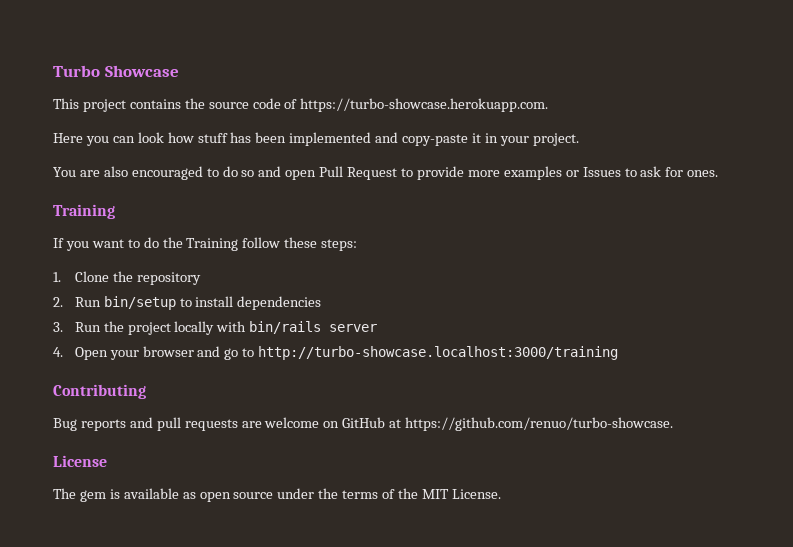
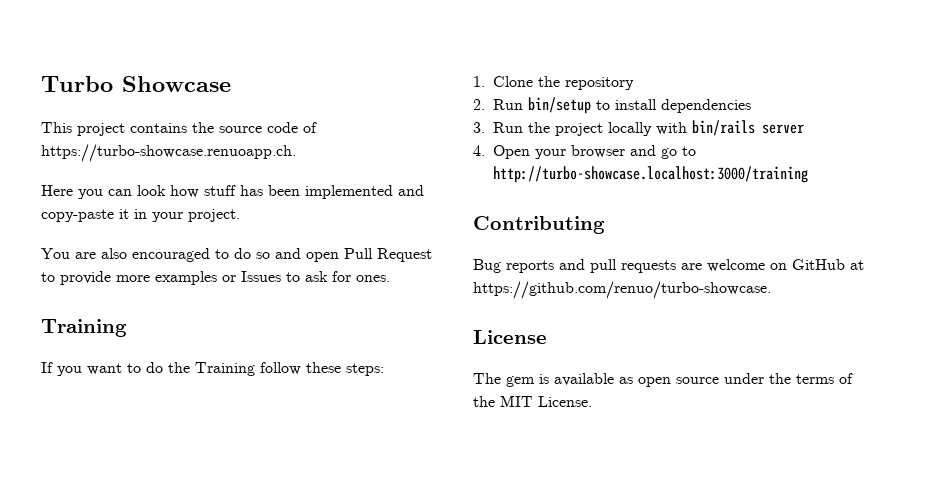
- This project contains the source code of https://turbo-showcase.herokuapp.com.
+ This project contains the source code of https://turbo-showcase.renuoapp.ch.

